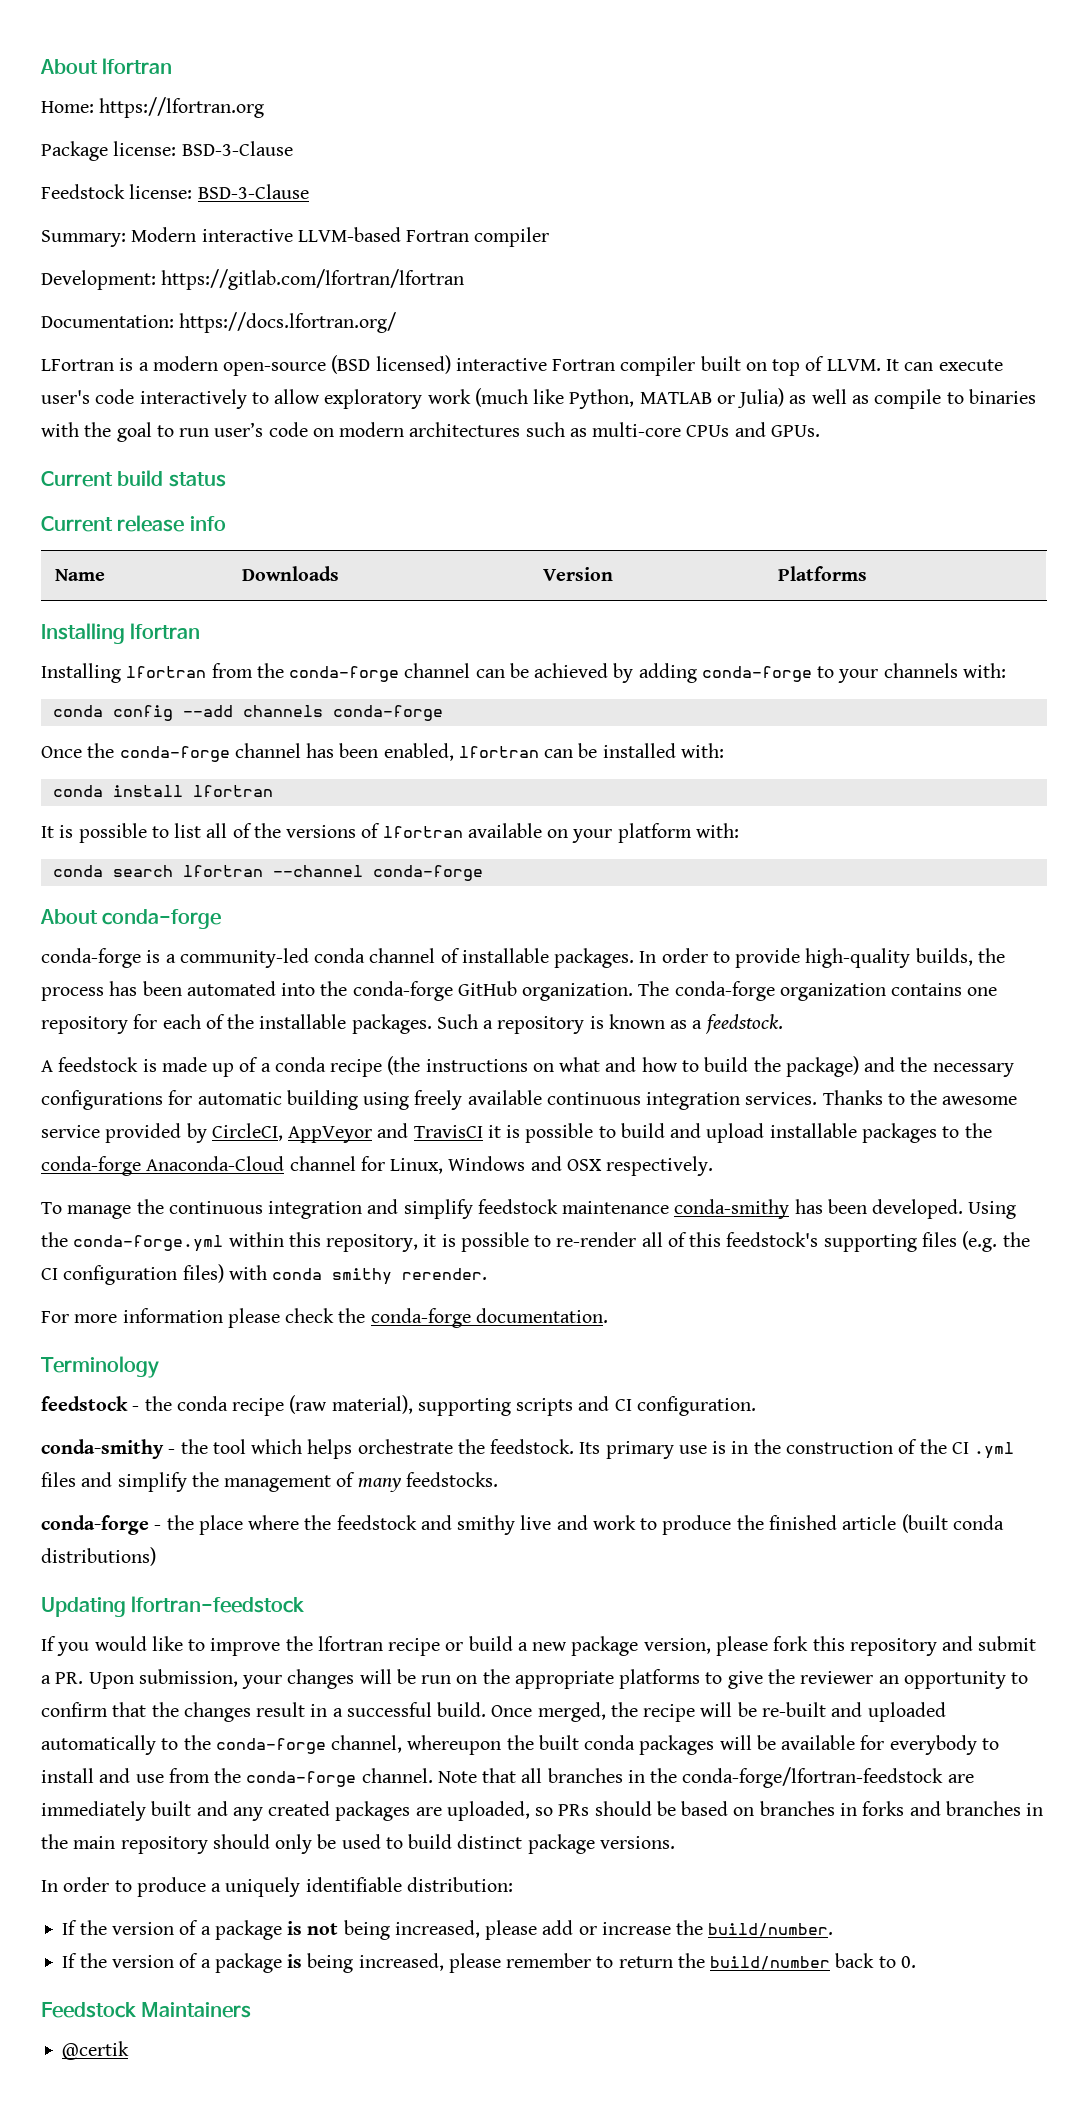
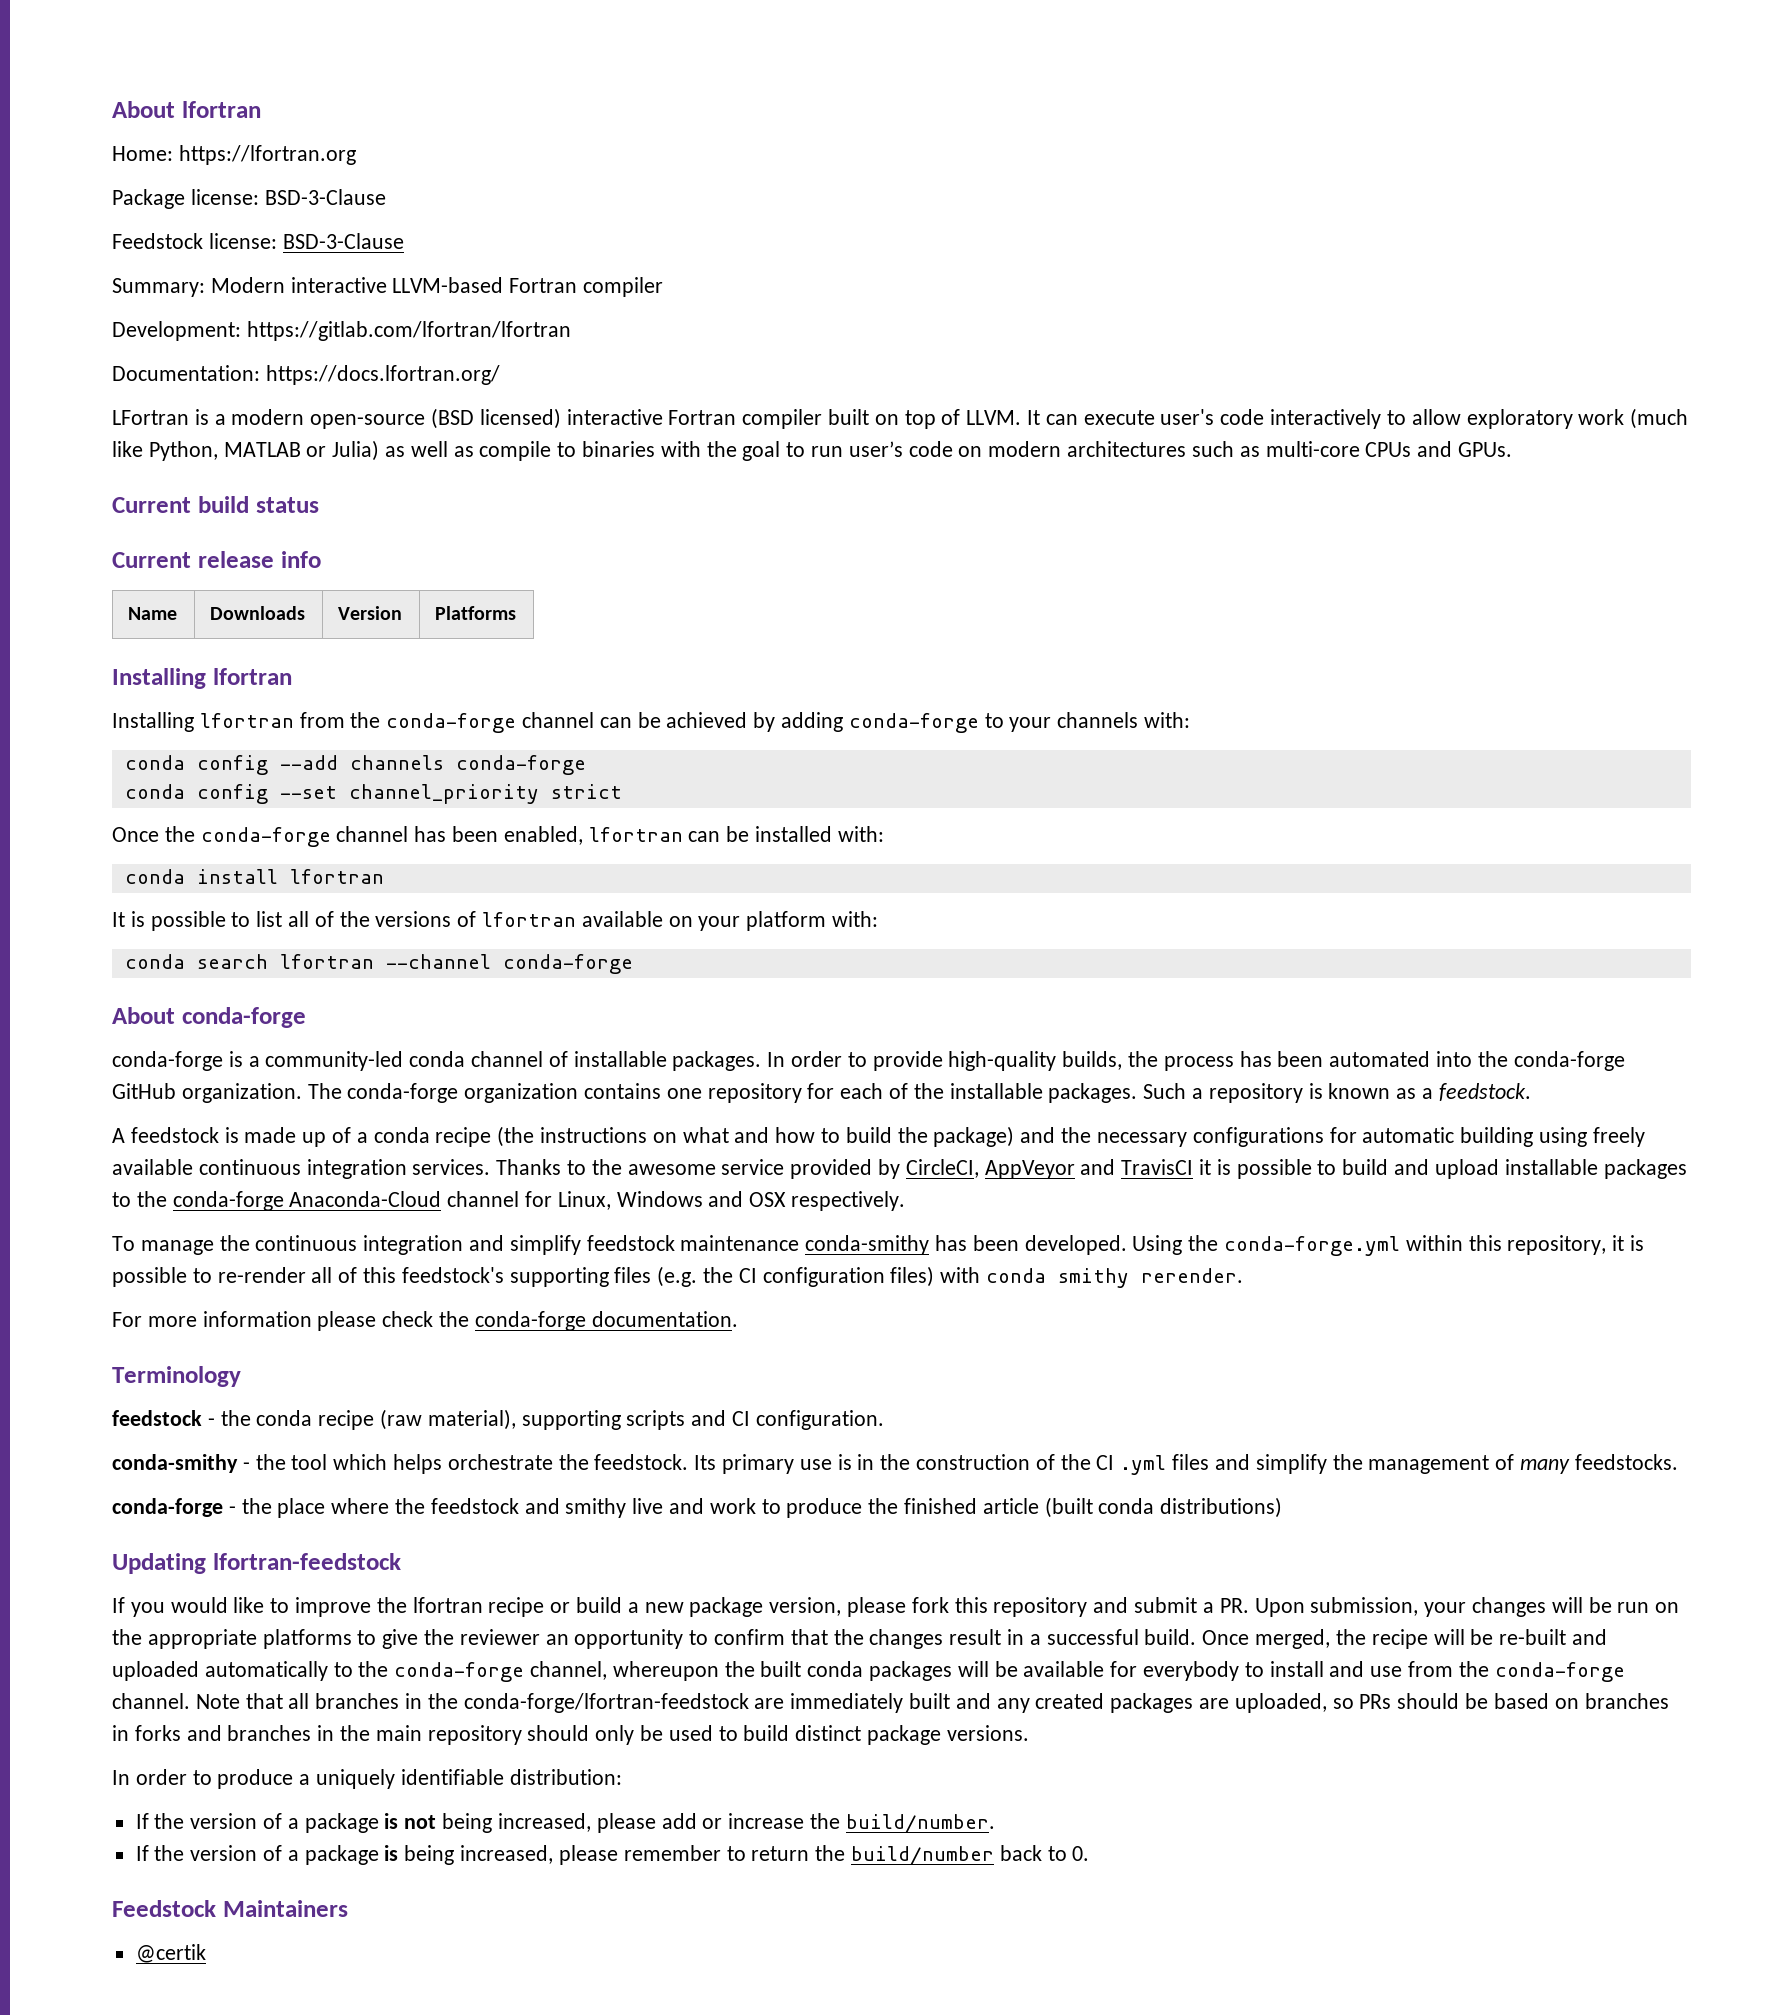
+ conda config --set channel_priority strict

